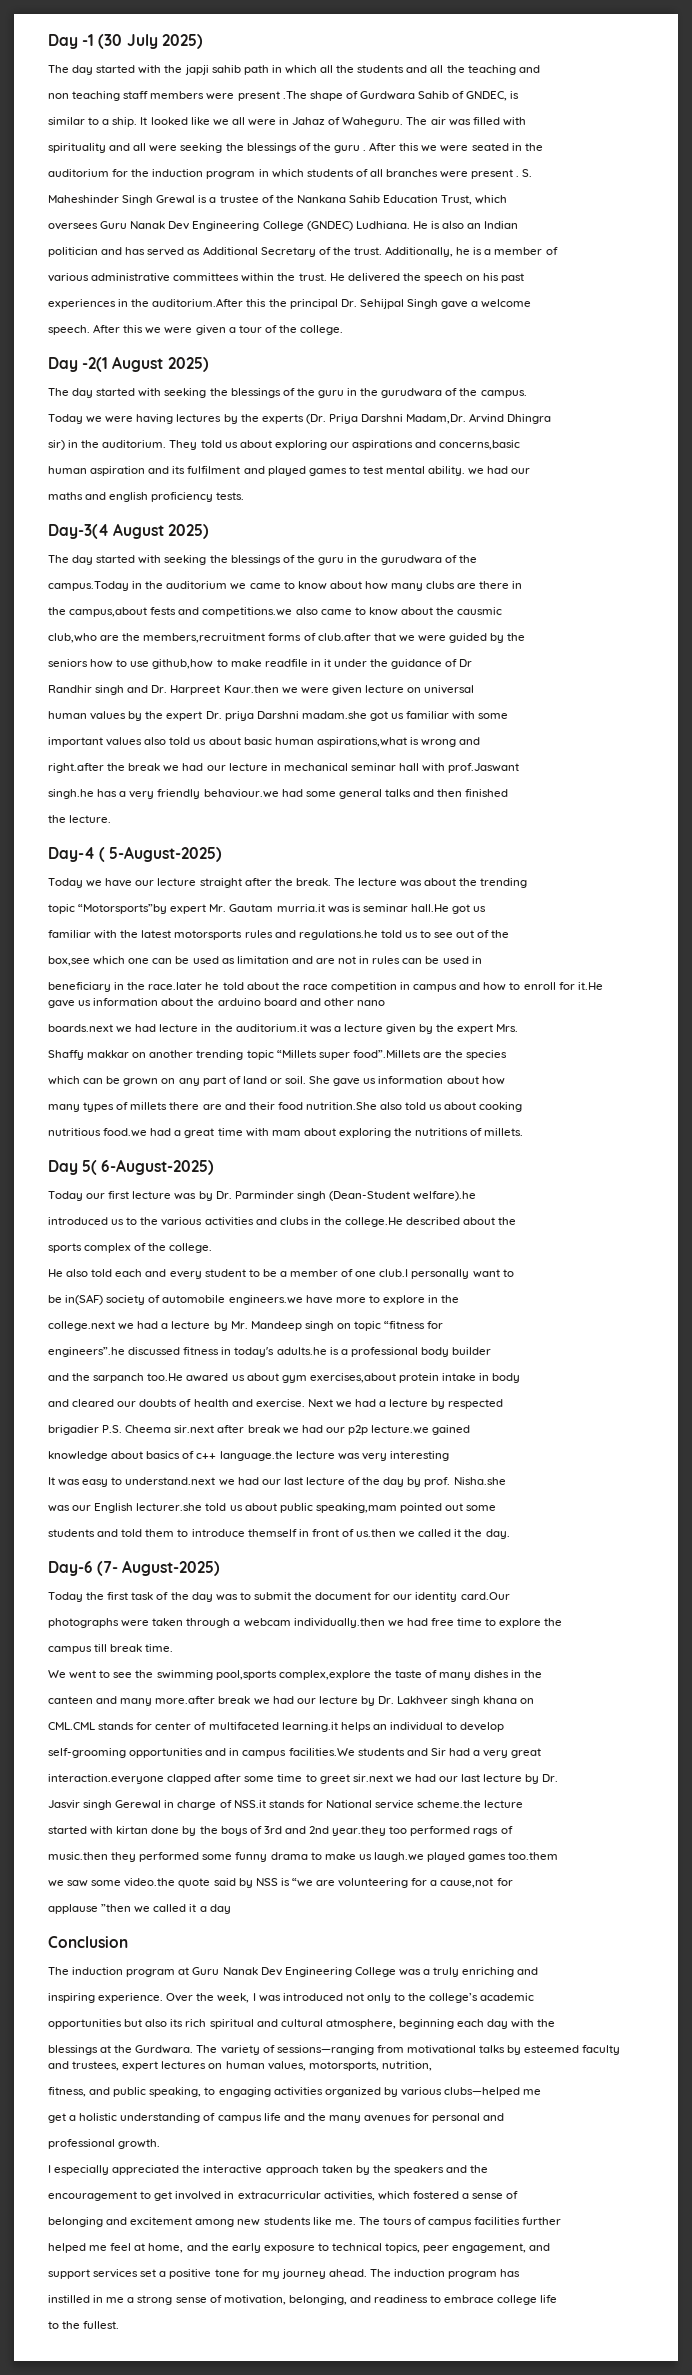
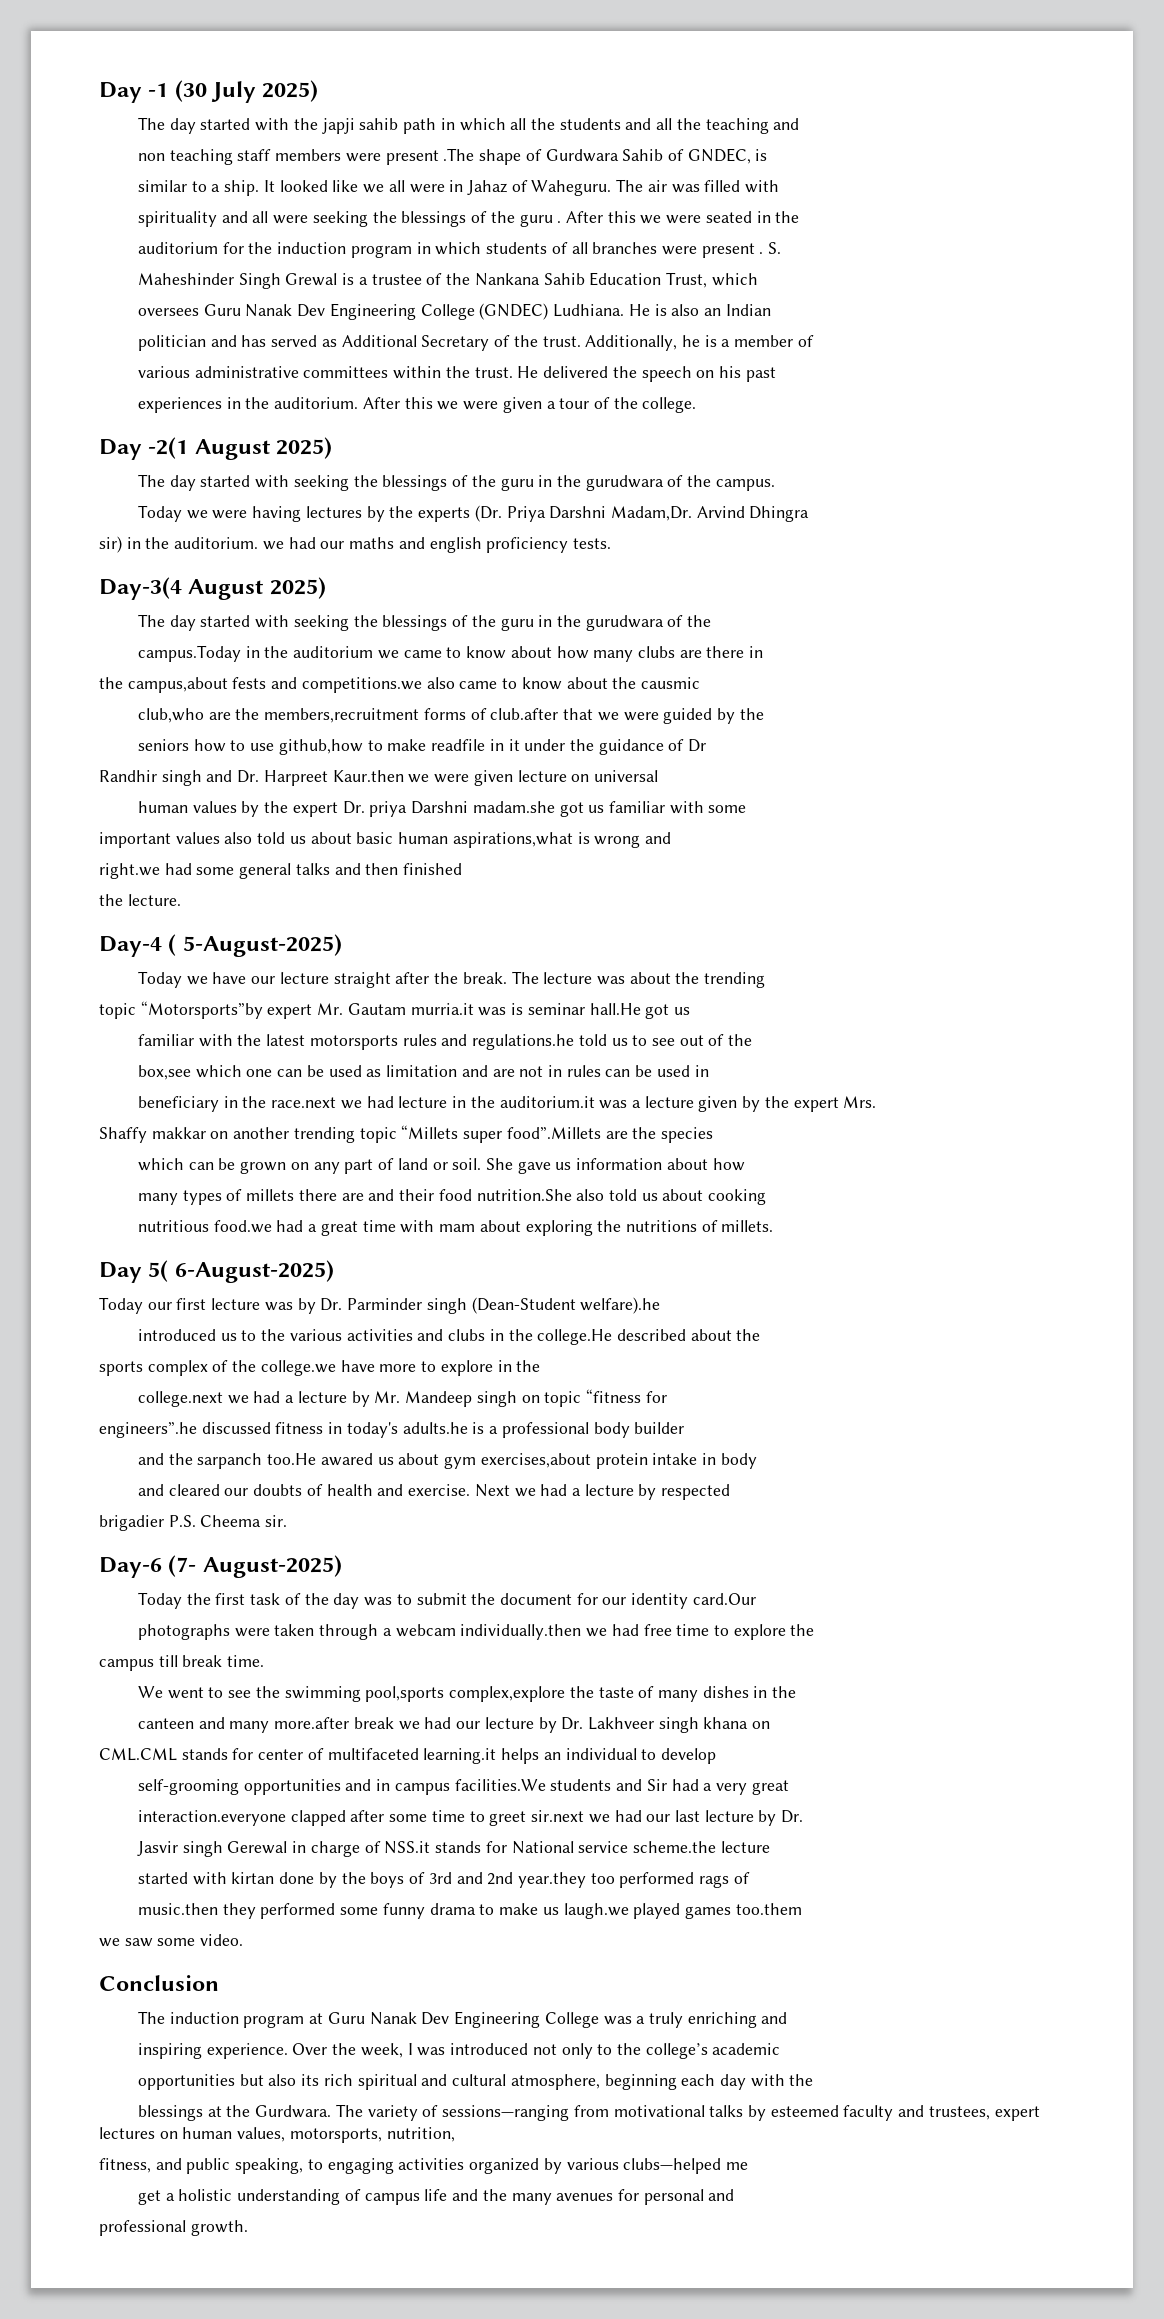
- experiences in the auditorium.After this the principal Dr. Sehijpal Singh gave a welcome
- speech.
+ experiences in the auditorium.
- sir) in the auditorium. They told us about exploring our aspirations and concerns,basic
- human aspiration and its fulfilment and played games to test mental ability. we had our
- maths and english proficiency tests.
+ sir) in the auditorium. we had our maths and english proficiency tests.
- right.after the break we had our lecture in mechanical seminar hall with prof.Jaswant
- singh.he has a very friendly behaviour.we had some general talks and then finished
+ right.we had some general talks and then finished
- beneficiary in the race.later he told about the race competition in campus and how to enroll for it.He gave us information about the arduino board and other nano
- boards.next we had lecture in the auditorium.it was a lecture given by the expert Mrs.
+ beneficiary in the race.next we had lecture in the auditorium.it was a lecture given by the expert Mrs.
- sports complex of the college.
- He also told each and every student to be a member of one club.I personally want to
- be in(SAF) society of automobile engineers.we have more to explore in the
+ sports complex of the college.we have more to explore in the
- brigadier P.S. Cheema sir.next after break we had our p2p lecture.we gained
- knowledge about basics of c++ language.the lecture was very interesting
- It was easy to understand.next we had our last lecture of the day by prof. Nisha.she
- was our English lecturer.she told us about public speaking,mam pointed out some
- students and told them to introduce themself in front of us.then we called it the day.
+ brigadier P.S. Cheema sir.
- we saw some video.the quote said by NSS is “we are volunteering for a cause,not for
- applause ”then we called it a day
+ we saw some video.
- I especially appreciated the interactive approach taken by the speakers and the
- encouragement to get involved in extracurricular activities, which fostered a sense of
- belonging and excitement among new students like me. The tours of campus facilities further
- helped me feel at home, and the early exposure to technical topics, peer engagement, and
- support services set a positive tone for my journey ahead. The induction program has
- instilled in me a strong sense of motivation, belonging, and readiness to embrace college life
- to the fullest.

